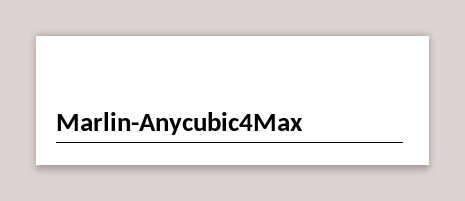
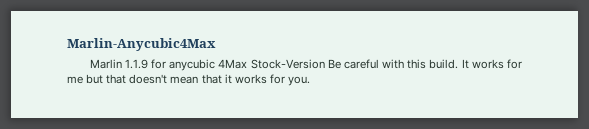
+ Marlin 1.1.9 for anycubic 4Max Stock-Version Be careful with this build. It works for me but that doesn't mean that it works for you.

